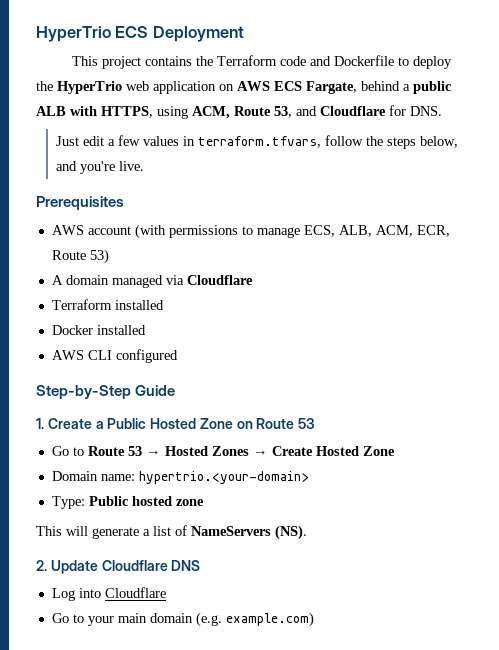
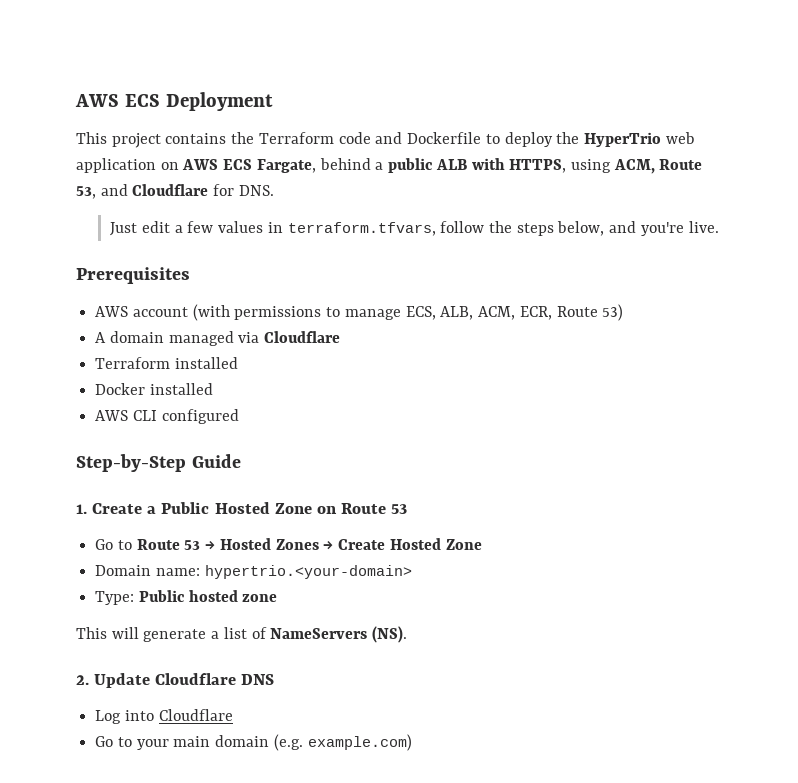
- HyperTrio ECS Deployment
+ AWS ECS Deployment

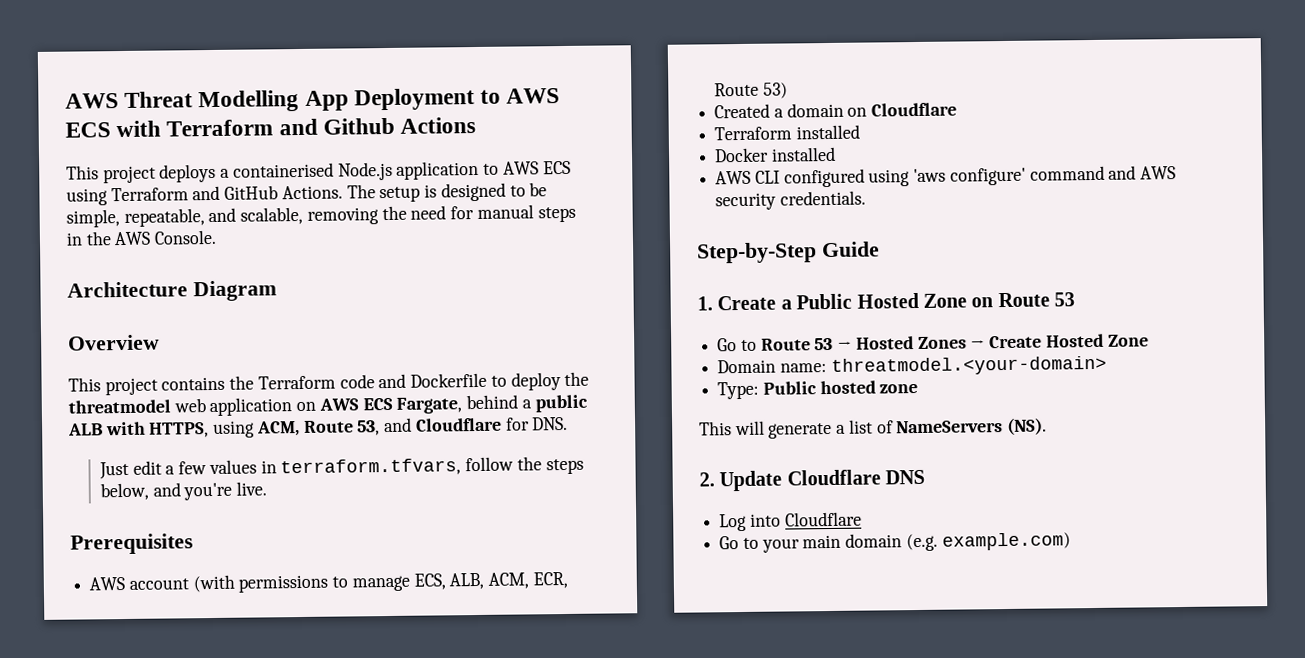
- AWS ECS Deployment
+ AWS Threat Modelling App Deployment to AWS ECS with Terraform and Github Actions
+ This project deploys a containerised Node.js application to AWS ECS using Terraform and GitHub Actions. The setup is designed to be simple, repeatable, and scalable, removing the need for manual steps in the AWS Console.
+ Architecture Diagram
+ Overview
- This project contains the Terraform code and Dockerfile to deploy the HyperTrio web application on AWS ECS Fargate, behind a public ALB with HTTPS, using ACM, Route 53, and Cloudflare for DNS.
+ This project contains the Terraform code and Dockerfile to deploy the threatmodel web application on AWS ECS Fargate, behind a public ALB with HTTPS, using ACM, Route 53, and Cloudflare for DNS.
- A domain managed via Cloudflare
+ Created a domain on Cloudflare
- AWS CLI configured
+ AWS CLI configured using 'aws configure' command and AWS security credentials.
- Domain name: hypertrio.<your-domain>
+ Domain name: threatmodel.<your-domain>

